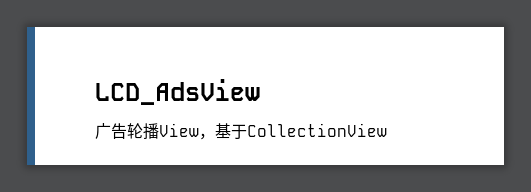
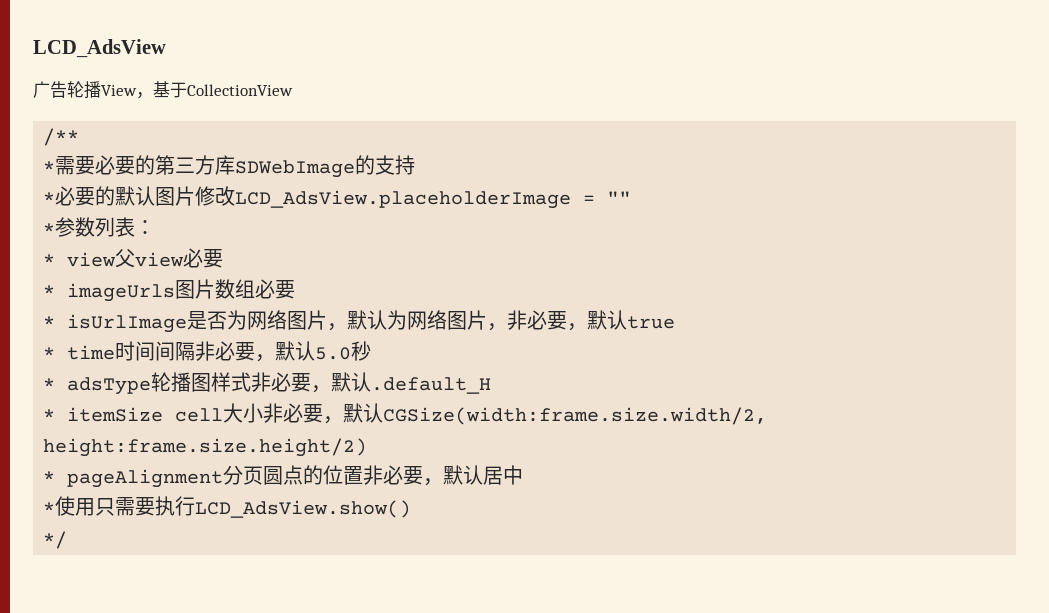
+ /**
+ *需要必要的第三方库SDWebImage的支持
+ *必要的默认图片修改LCD_AdsView.placeholderImage = ""
+ *参数列表：
+ * view父view必要
+ * imageUrls图片数组必要
+ * isUrlImage是否为网络图片，默认为网络图片，非必要，默认true
+ * time时间间隔非必要，默认5.0秒
+ * adsType轮播图样式非必要，默认.default_H
+ * itemSize cell大小非必要，默认CGSize(width:frame.size.width/2, height:frame.size.height/2)
+ * pageAlignment分页圆点的位置非必要，默认居中
+ *使用只需要执行LCD_AdsView.show()
+ */

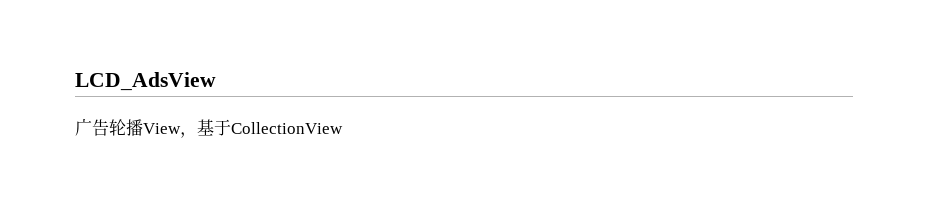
- /**
- *需要必要的第三方库SDWebImage的支持
- *必要的默认图片修改LCD_AdsView.placeholderImage = ""
- *参数列表：
- * view父view必要
- * imageUrls图片数组必要
- * isUrlImage是否为网络图片，默认为网络图片，非必要，默认true
- * time时间间隔非必要，默认5.0秒
- * adsType轮播图样式非必要，默认.default_H
- * itemSize cell大小非必要，默认CGSize(width:frame.size.width/2, height:frame.size.height/2)
- * pageAlignment分页圆点的位置非必要，默认居中
- *使用只需要执行LCD_AdsView.show()
- */

